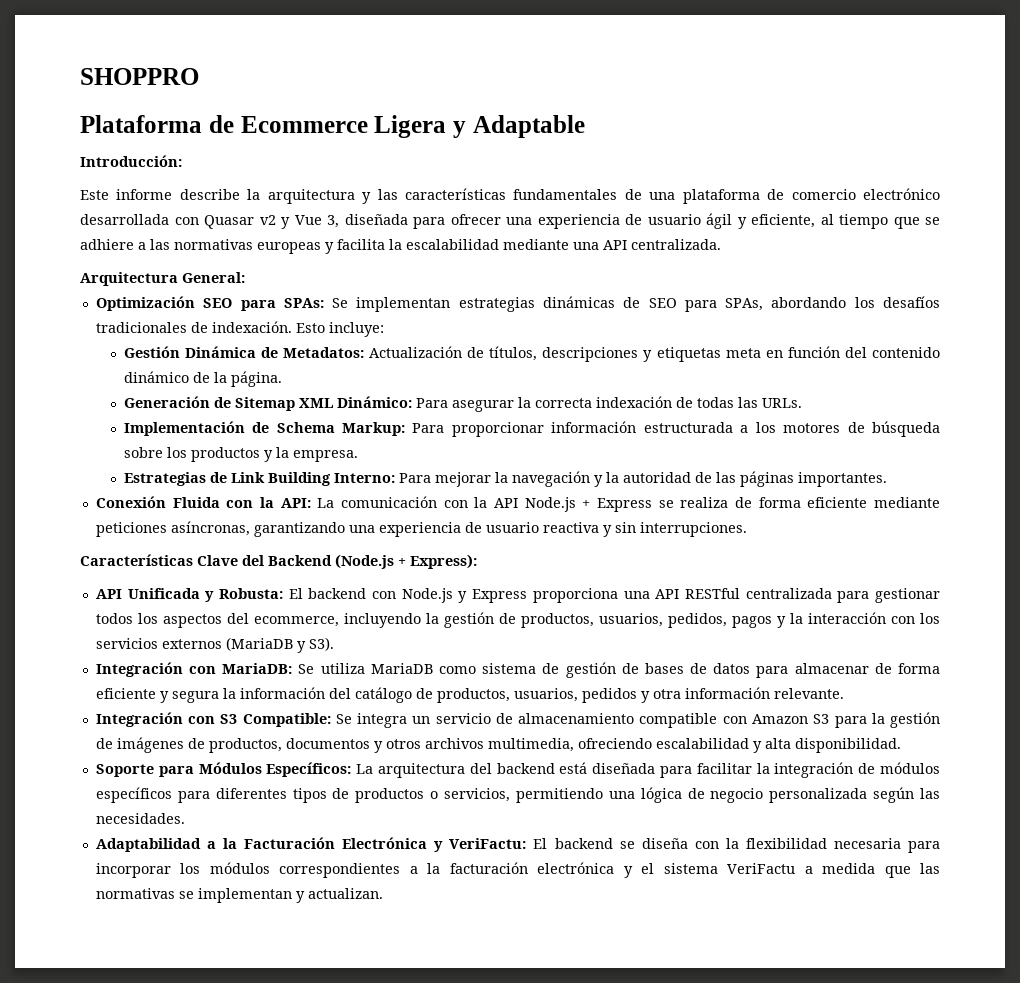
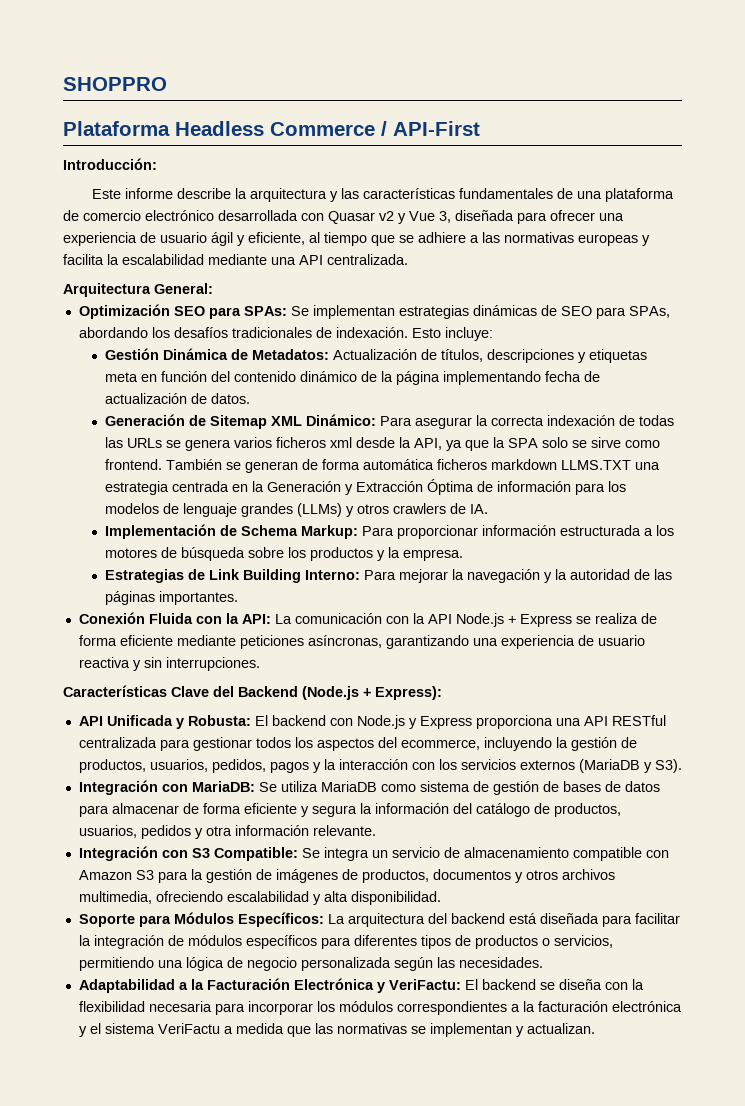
- Plataforma de Ecommerce Ligera y Adaptable
+ Plataforma Headless Commerce / API-First
- Gestión Dinámica de Metadatos: Actualización de títulos, descripciones y etiquetas meta en función del contenido dinámico de la página.
+ Gestión Dinámica de Metadatos: Actualización de títulos, descripciones y etiquetas meta en función del contenido dinámico de la página implementando fecha de actualización de datos.
- Generación de Sitemap XML Dinámico: Para asegurar la correcta indexación de todas las URLs.
+ Generación de Sitemap XML Dinámico: Para asegurar la correcta indexación de todas las URLs se genera varios ficheros xml desde la API, ya que la SPA solo se sirve como frontend. También se generan de forma automática ficheros markdown LLMS.TXT una estrategia centrada en la Generación y Extracción Óptima de información para los modelos de lenguaje grandes (LLMs) y otros crawlers de IA.

